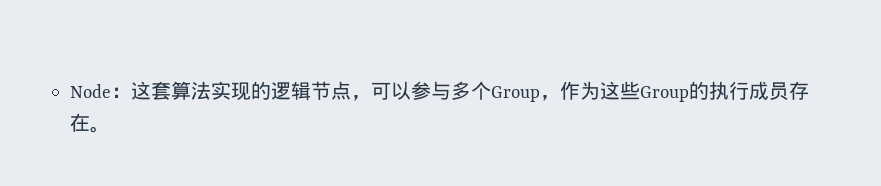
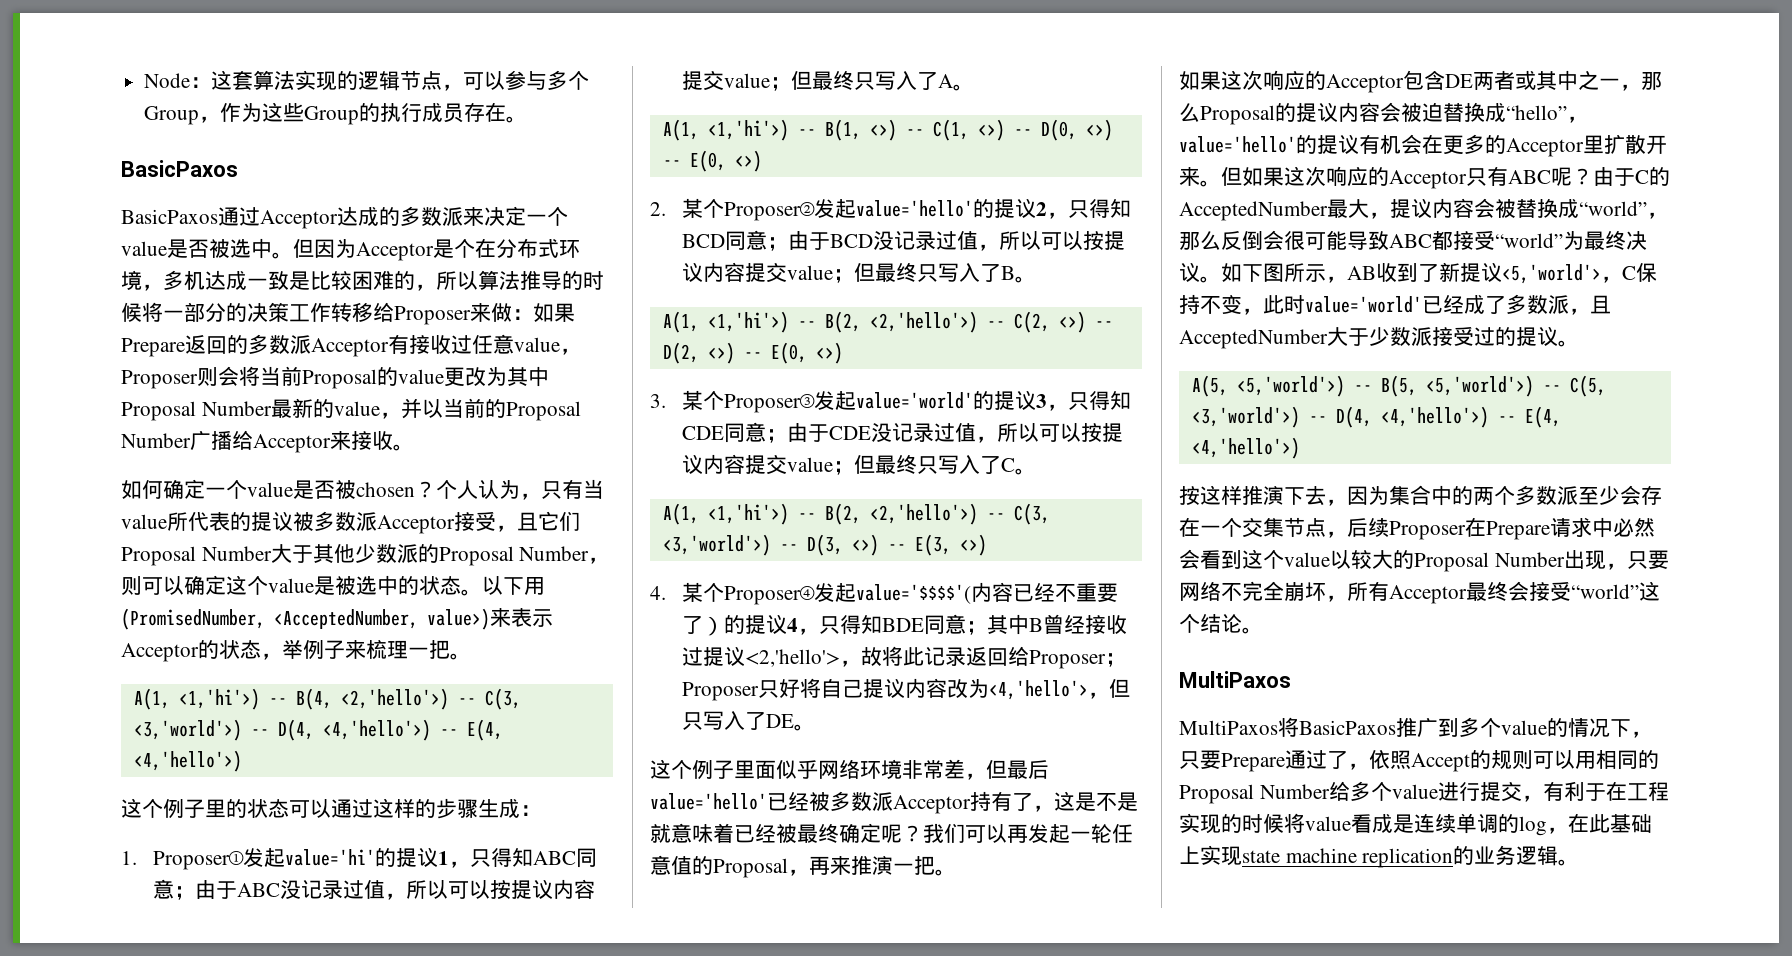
  Node：这套算法实现的逻辑节点，可以参与多个Group，作为这些Group的执行成员存在。
+ BasicPaxos
+ BasicPaxos通过Acceptor达成的多数派来决定一个value是否被选中。但因为Acceptor是个在分布式环境，多机达成一致是比较困难的，所以算法推导的时候将一部分的决策工作转移给Proposer来做：如果Prepare返回的多数派Acceptor有接收过任意value，Proposer则会将当前Proposal的value更改为其中Proposal Number最新的value，并以当前的Proposal Number广播给Acceptor来接收。
+ 如何确定一个value是否被chosen？个人认为，只有当value所代表的提议被多数派Acceptor接受，且它们Proposal Number大于其他少数派的Proposal Number，则可以确定这个value是被选中的状态。以下用(PromisedNumber, <AcceptedNumber, value>)来表示Acceptor的状态，举例子来梳理一把。
+ A(1, <1,'hi'>) -- B(4, <2,'hello'>) -- C(3, <3,'world'>) -- D(4, <4,'hello'>) -- E(4, <4,'hello'>)
+ 这个例子里的状态可以通过这样的步骤生成：
+ 1. Proposer①发起value='hi'的提议1，只得知ABC同意；由于ABC没记录过值，所以可以按提议内容提交value；但最终只写入了A。
+ A(1, <1,'hi'>) -- B(1, <>) -- C(1, <>) -- D(0, <>) -- E(0, <>)
+ 2.某个Proposer②发起value='hello'的提议2，只得知BCD同意；由于BCD没记录过值，所以可以按提议内容提交value；但最终只写入了B。
+ A(1, <1,'hi'>) -- B(2, <2,'hello'>) -- C(2, <>) -- D(2, <>) -- E(0, <>)
+ 3.某个Proposer③发起value='world'的提议3，只得知CDE同意；由于CDE没记录过值，所以可以按提议内容提交value；但最终只写入了C。
+ A(1, <1,'hi'>) -- B(2, <2,'hello'>) -- C(3, <3,'world'>) -- D(3, <>) -- E(3, <>)
+ 4.某个Proposer④发起value='$$$$'(内容已经不重要了）的提议4，只得知BDE同意；其中B曾经接收过提议<2,'hello'>，故将此记录返回给Proposer；Proposer只好将自己提议内容改为<4,'hello'>，但只写入了DE。
+ 这个例子里面似乎网络环境非常差，但最后value='hello'已经被多数派Acceptor持有了，这是不是就意味着已经被最终确定呢？我们可以再发起一轮任意值的Proposal，再来推演一把。
+ 如果这次响应的Acceptor包含DE两者或其中之一，那么Proposal的提议内容会被迫替换成“hello”，value='hello'的提议有机会在更多的Acceptor里扩散开来。但如果这次响应的Acceptor只有ABC呢？由于C的AcceptedNumber最大，提议内容会被替换成“world”，那么反倒会很可能导致ABC都接受“world”为最终决议。如下图所示，AB收到了新提议<5,'world'>，C保持不变，此时value='world'已经成了多数派，且AcceptedNumber大于少数派接受过的提议。
+ A(5, <5,'world'>) -- B(5, <5,'world'>) -- C(5, <3,'world'>) -- D(4, <4,'hello'>) -- E(4, <4,'hello'>)
+ 按这样推演下去，因为集合中的两个多数派至少会存在一个交集节点，后续Proposer在Prepare请求中必然会看到这个value以较大的Proposal Number出现，只要网络不完全崩坏，所有Acceptor最终会接受“world”这个结论。
+ MultiPaxos
+ MultiPaxos将BasicPaxos推广到多个value的情况下，只要Prepare通过了，依照Accept的规则可以用相同的Proposal Number给多个value进行提交，有利于在工程实现的时候将value看成是连续单调的log，在此基础上实现state machine replication的业务逻辑。

